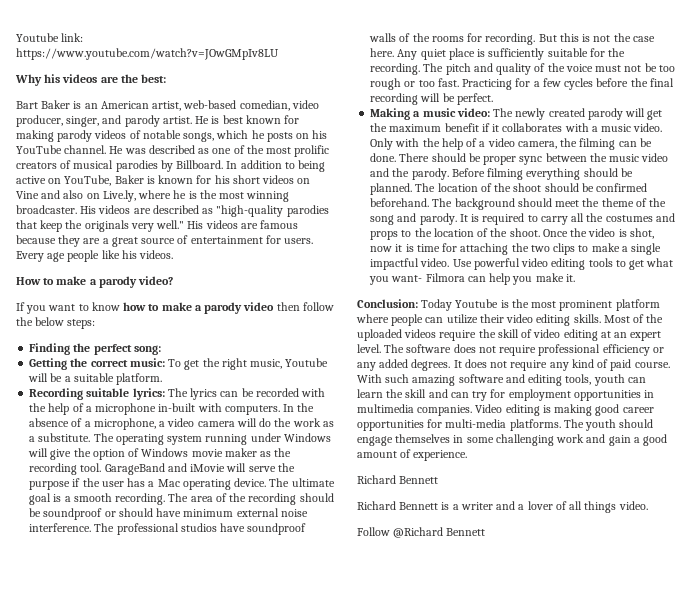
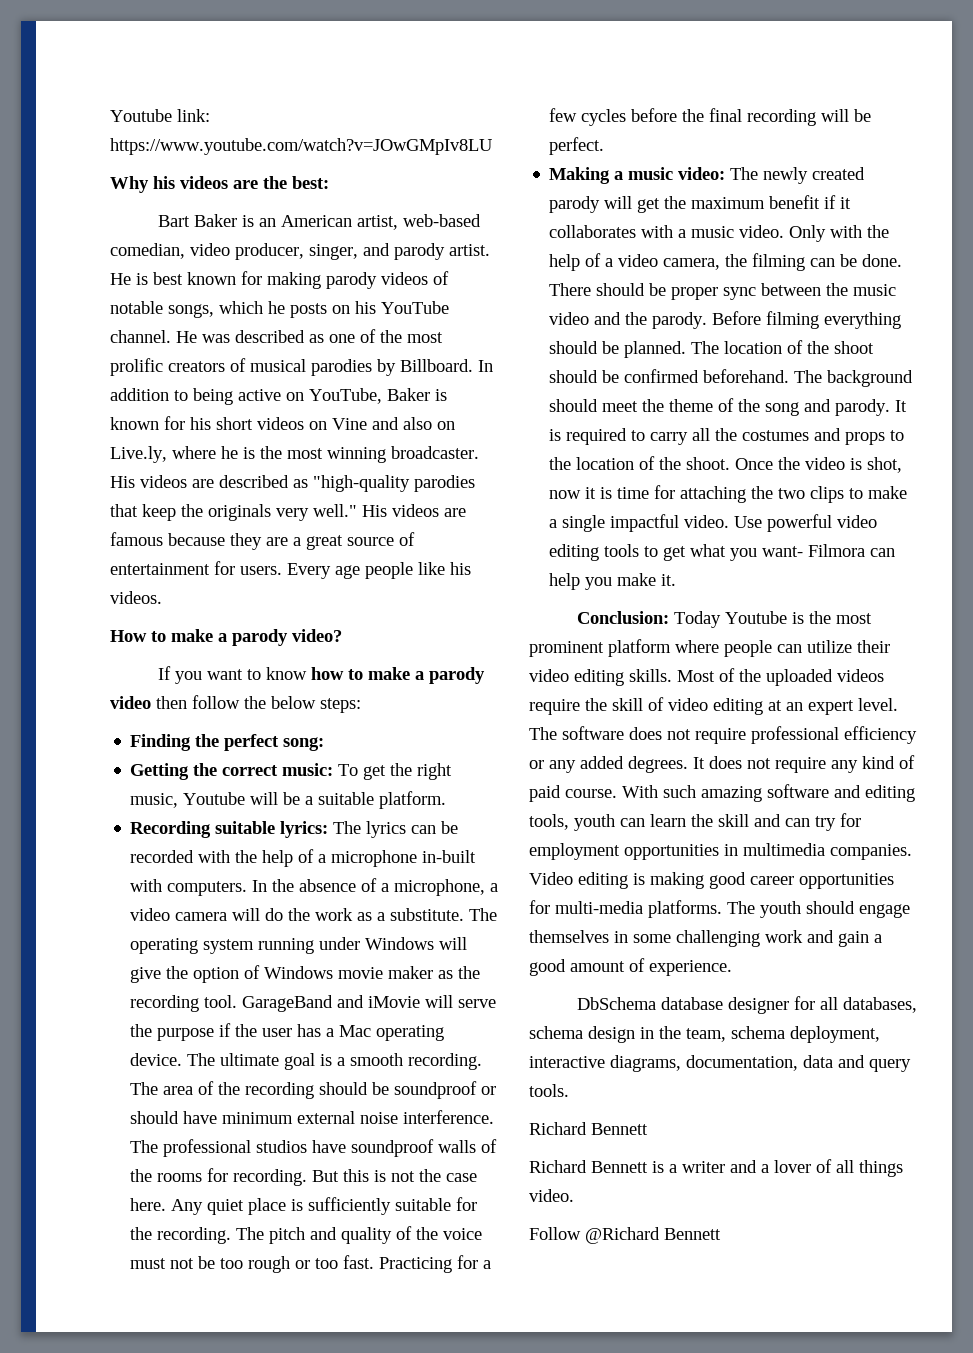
+ DbSchema database designer for all databases, schema design in the team, schema deployment, interactive diagrams, documentation, data and query tools.

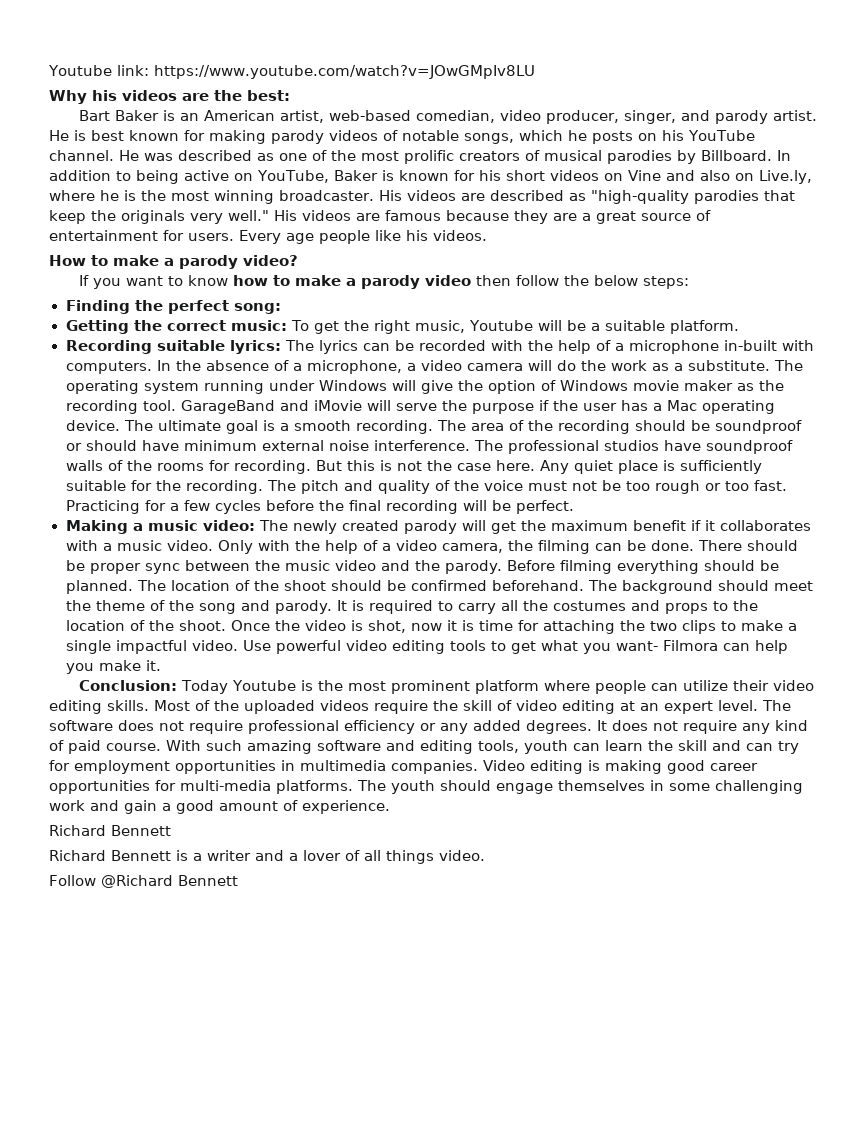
- DbSchema database designer for all databases, schema design in the team, schema deployment, interactive diagrams, documentation, data and query tools.

